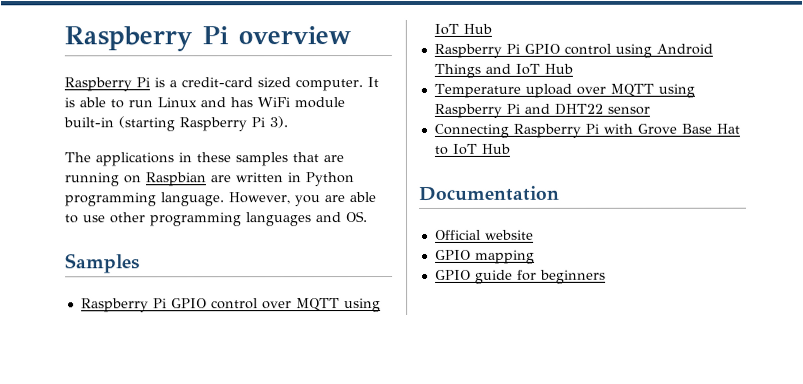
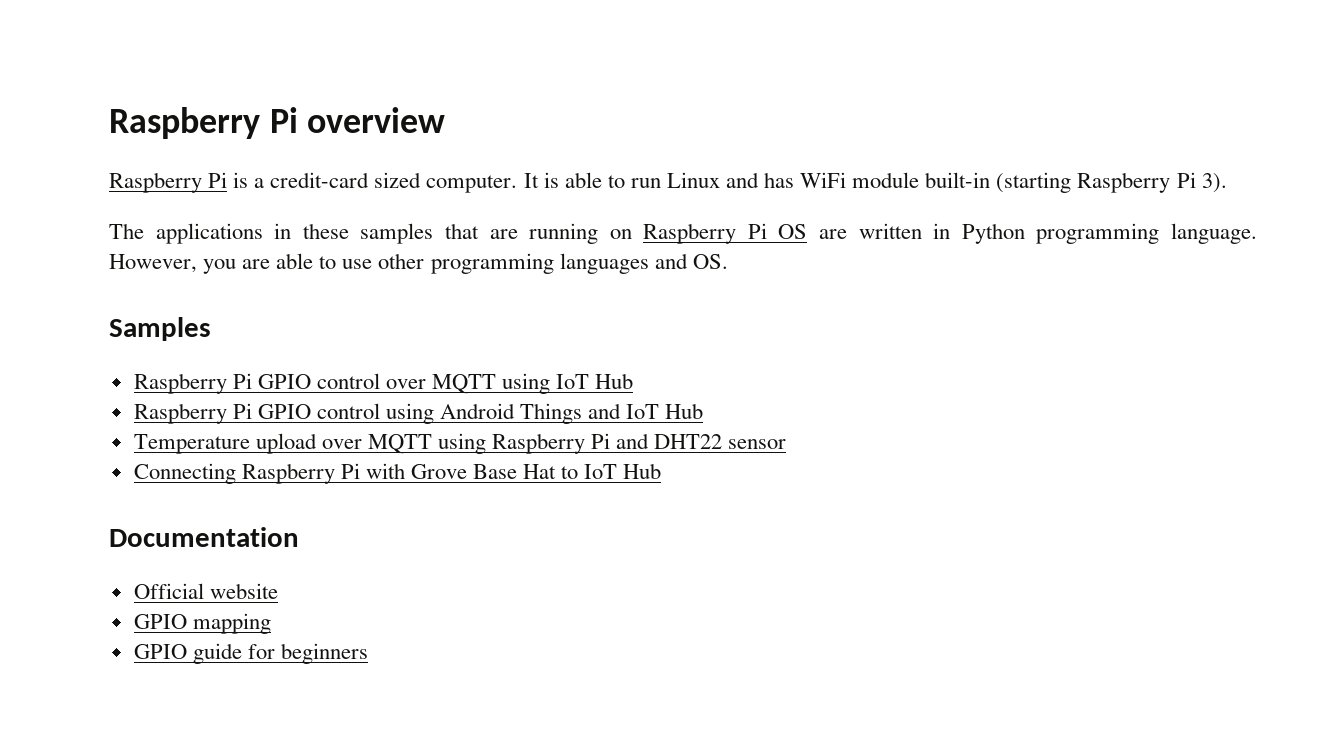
- The applications in these samples that are running on Raspbian are written in Python programming language.
+ The applications in these samples that are running on Raspberry Pi OS are written in Python programming language.

